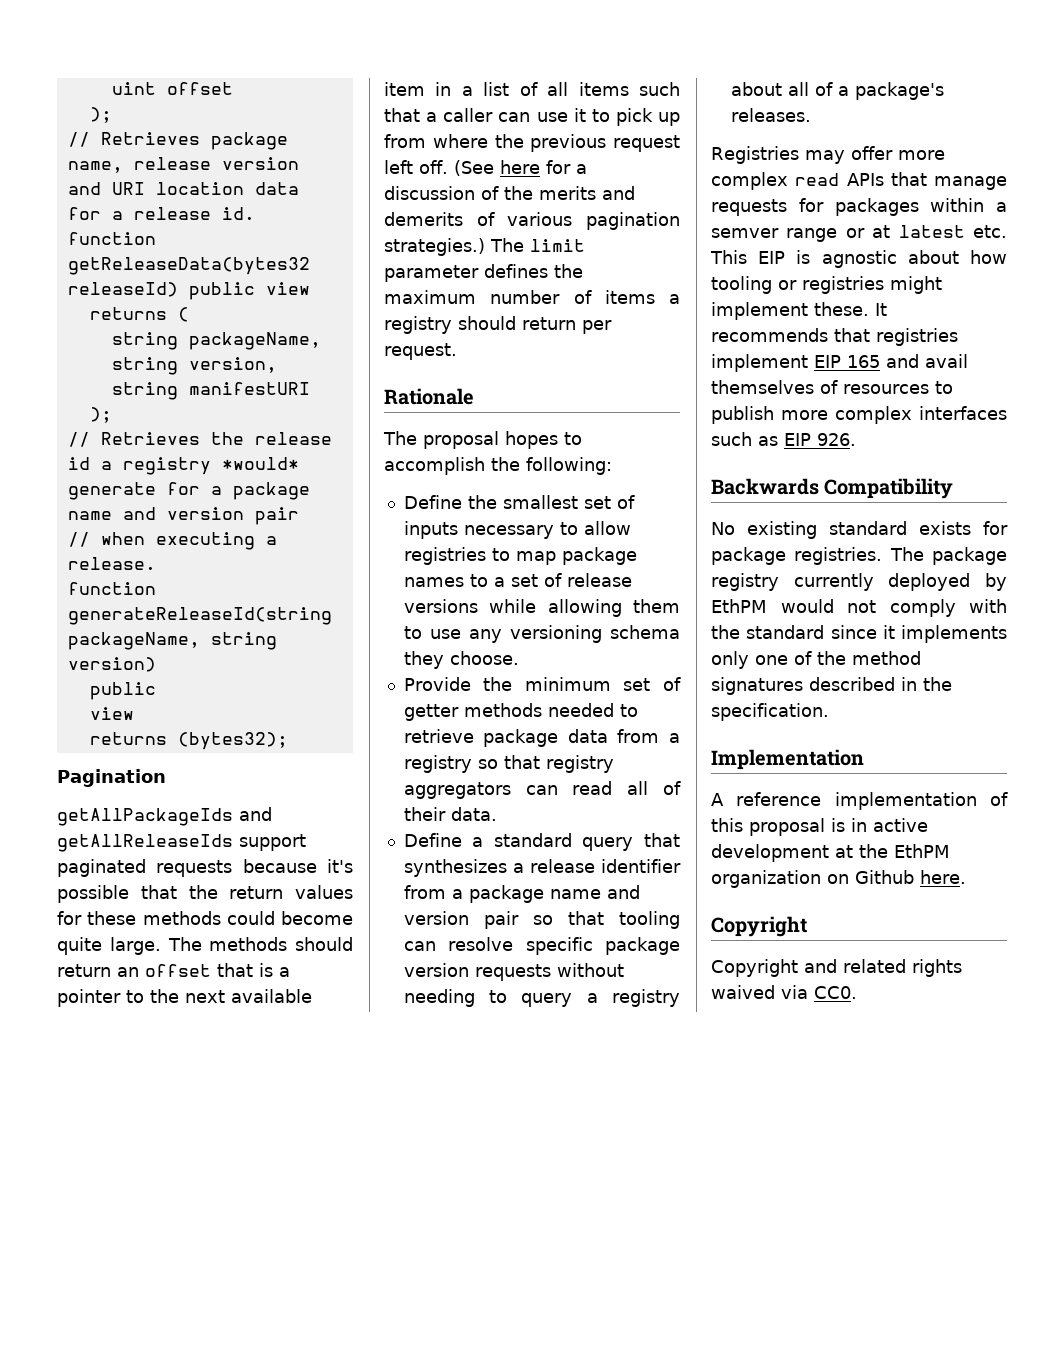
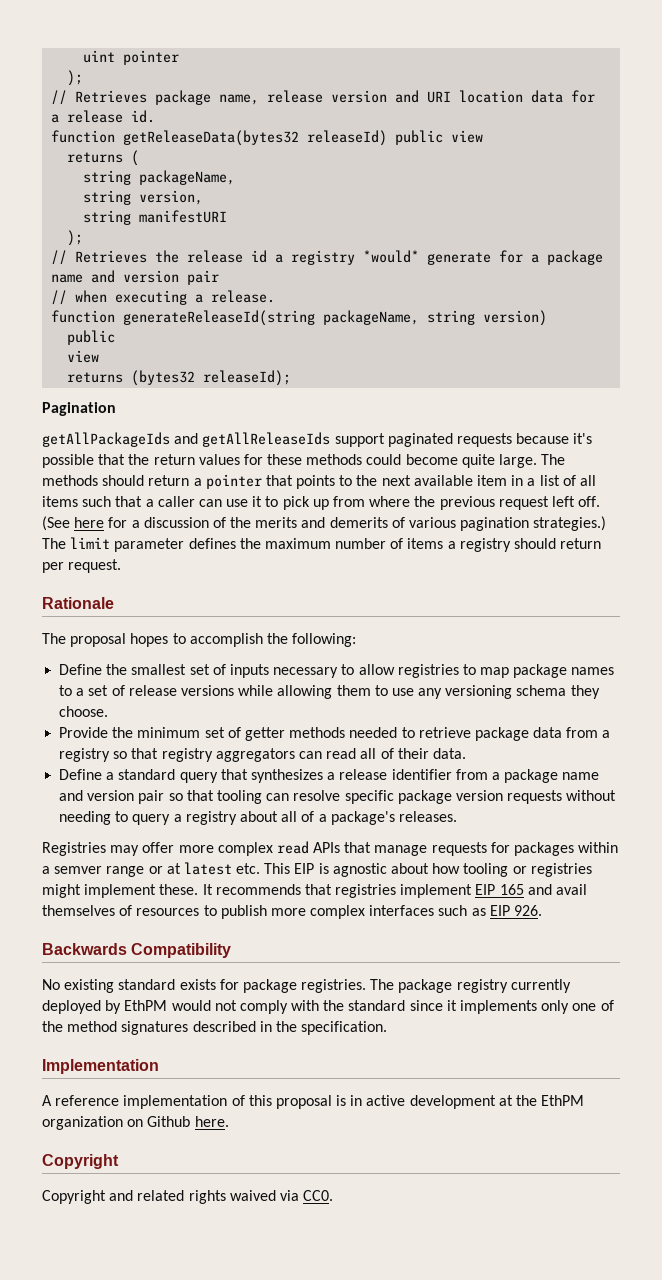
- uint offset
+ uint pointer
- returns (bytes32);
+ returns (bytes32 releaseId);
- The methods should return an offset that is a pointer to the next available item in a list of all items such that a caller can use it to pick up from where the previous request left off.
+ The methods should return a pointer that points to the next available item in a list of all items such that a caller can use it to pick up from where the previous request left off.

